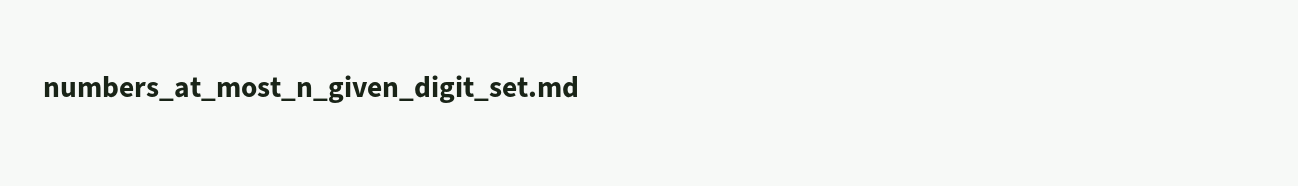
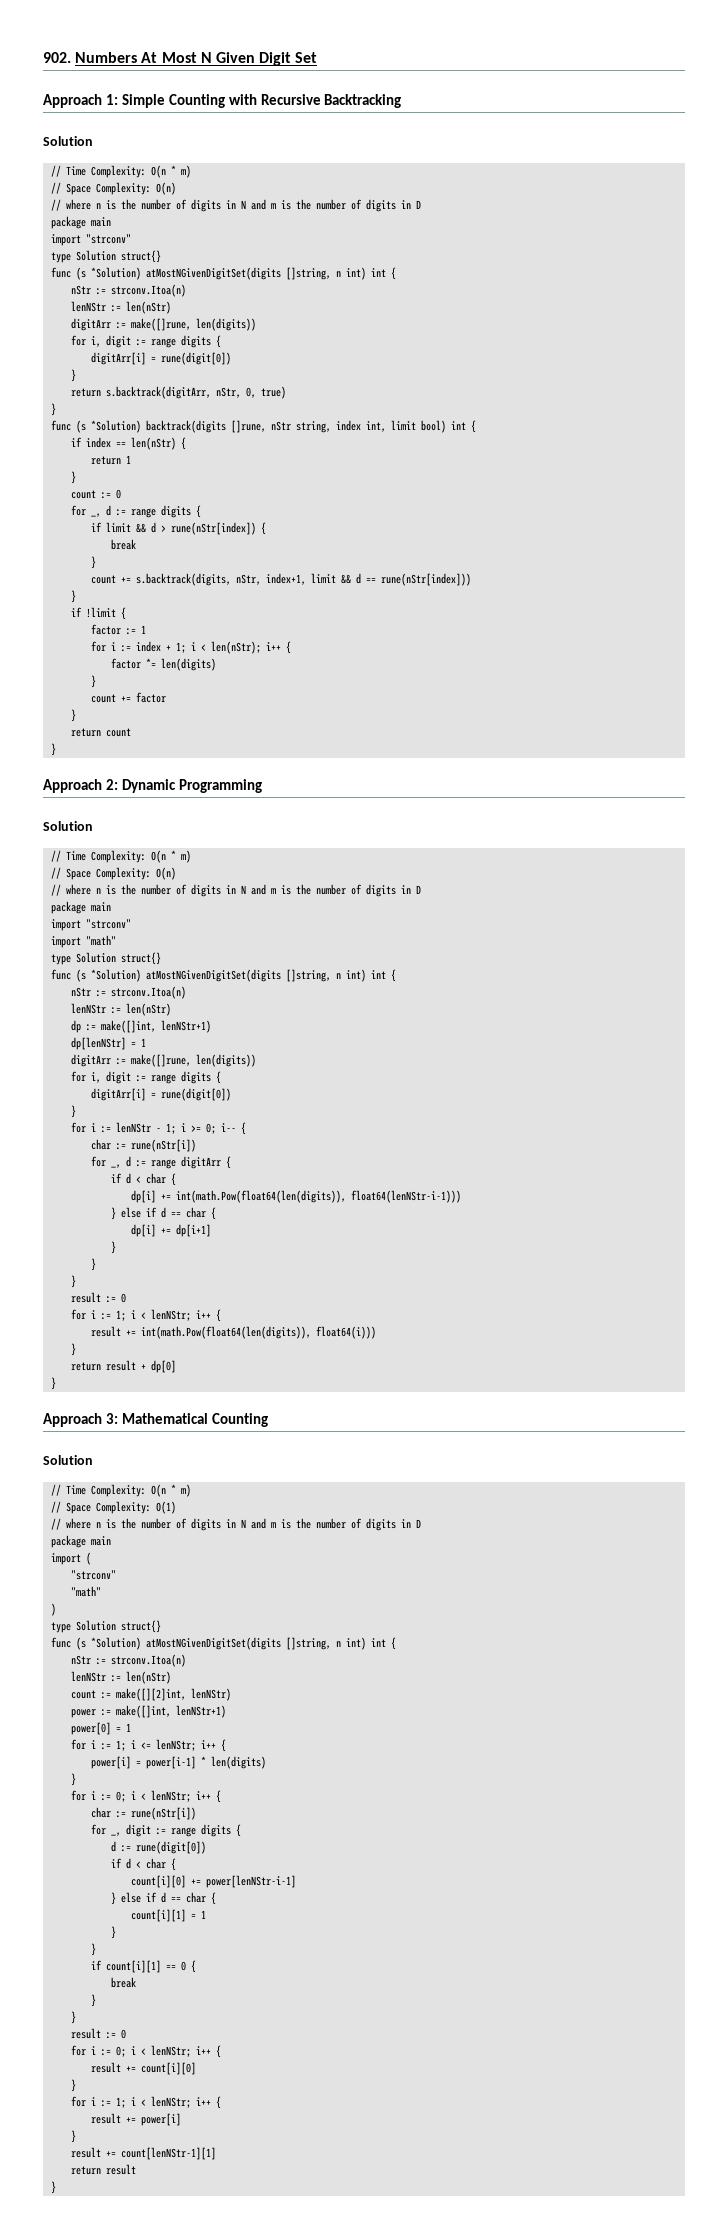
- numbers_at_most_n_given_digit_set.md
+ 902. Numbers At Most N Given Digit Set
+ Approach 1: Simple Counting with Recursive Backtracking
+ Solution
+ // Time Complexity: O(n * m)
+ // Space Complexity: O(n)
+ // where n is the number of digits in N and m is the number of digits in D
+ package main
+ import "strconv"
+ type Solution struct{}
+ func (s *Solution) atMostNGivenDigitSet(digits []string, n int) int {
+ nStr := strconv.Itoa(n)
+ lenNStr := len(nStr)
+ digitArr := make([]rune, len(digits))
+ for i, digit := range digits {
+ digitArr[i] = rune(digit[0])
+ }
+ return s.backtrack(digitArr, nStr, 0, true)
+ }
+ func (s *Solution) backtrack(digits []rune, nStr string, index int, limit bool) int {
+ if index == len(nStr) {
+ return 1
+ }
+ count := 0
+ for _, d := range digits {
+ if limit && d > rune(nStr[index]) {
+ break
+ }
+ count += s.backtrack(digits, nStr, index+1, limit && d == rune(nStr[index]))
+ }
+ if !limit {
+ factor := 1
+ for i := index + 1; i < len(nStr); i++ {
+ factor *= len(digits)
+ }
+ count += factor
+ }
+ return count
+ }
+ Approach 2: Dynamic Programming
+ Solution
+ // Time Complexity: O(n * m)
+ // Space Complexity: O(n)
+ // where n is the number of digits in N and m is the number of digits in D
+ package main
+ import "strconv"
+ import "math"
+ type Solution struct{}
+ func (s *Solution) atMostNGivenDigitSet(digits []string, n int) int {
+ nStr := strconv.Itoa(n)
+ lenNStr := len(nStr)
+ dp := make([]int, lenNStr+1)
+ dp[lenNStr] = 1
+ digitArr := make([]rune, len(digits))
+ for i, digit := range digits {
+ digitArr[i] = rune(digit[0])
+ }
+ for i := lenNStr - 1; i >= 0; i-- {
+ char := rune(nStr[i])
+ for _, d := range digitArr {
+ if d < char {
+ dp[i] += int(math.Pow(float64(len(digits)), float64(lenNStr-i-1)))
+ } else if d == char {
+ dp[i] += dp[i+1]
+ }
+ }
+ }
+ result := 0
+ for i := 1; i < lenNStr; i++ {
+ result += int(math.Pow(float64(len(digits)), float64(i)))
+ }
+ return result + dp[0]
+ }
+ Approach 3: Mathematical Counting
+ Solution
+ // Time Complexity: O(n * m)
+ // Space Complexity: O(1)
+ // where n is the number of digits in N and m is the number of digits in D
+ package main
+ import (
+ "strconv"
+ "math"
+ )
+ type Solution struct{}
+ func (s *Solution) atMostNGivenDigitSet(digits []string, n int) int {
+ nStr := strconv.Itoa(n)
+ lenNStr := len(nStr)
+ count := make([][2]int, lenNStr)
+ power := make([]int, lenNStr+1)
+ power[0] = 1
+ for i := 1; i <= lenNStr; i++ {
+ power[i] = power[i-1] * len(digits)
+ }
+ for i := 0; i < lenNStr; i++ {
+ char := rune(nStr[i])
+ for _, digit := range digits {
+ d := rune(digit[0])
+ if d < char {
+ count[i][0] += power[lenNStr-i-1]
+ } else if d == char {
+ count[i][1] = 1
+ }
+ }
+ if count[i][1] == 0 {
+ break
+ }
+ }
+ result := 0
+ for i := 0; i < lenNStr; i++ {
+ result += count[i][0]
+ }
+ for i := 1; i < lenNStr; i++ {
+ result += power[i]
+ }
+ result += count[lenNStr-1][1]
+ return result
+ }

